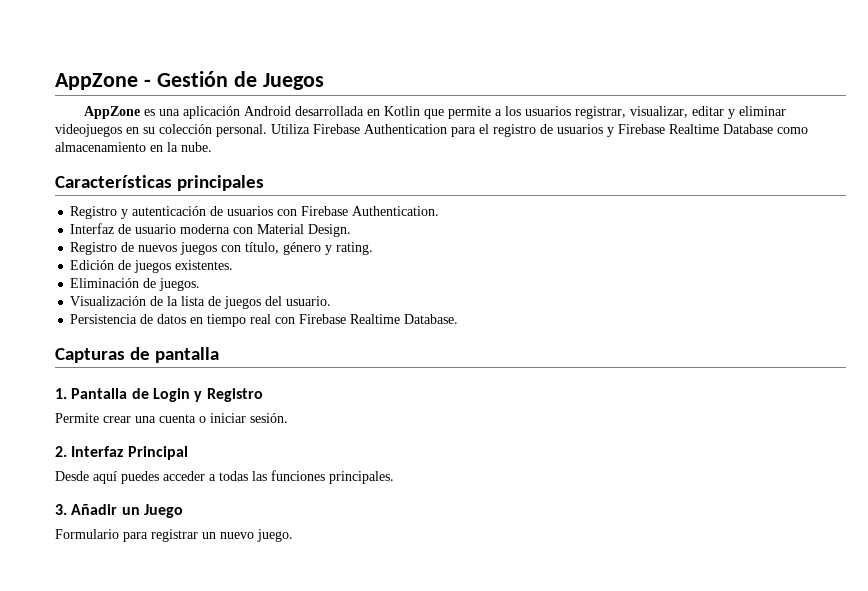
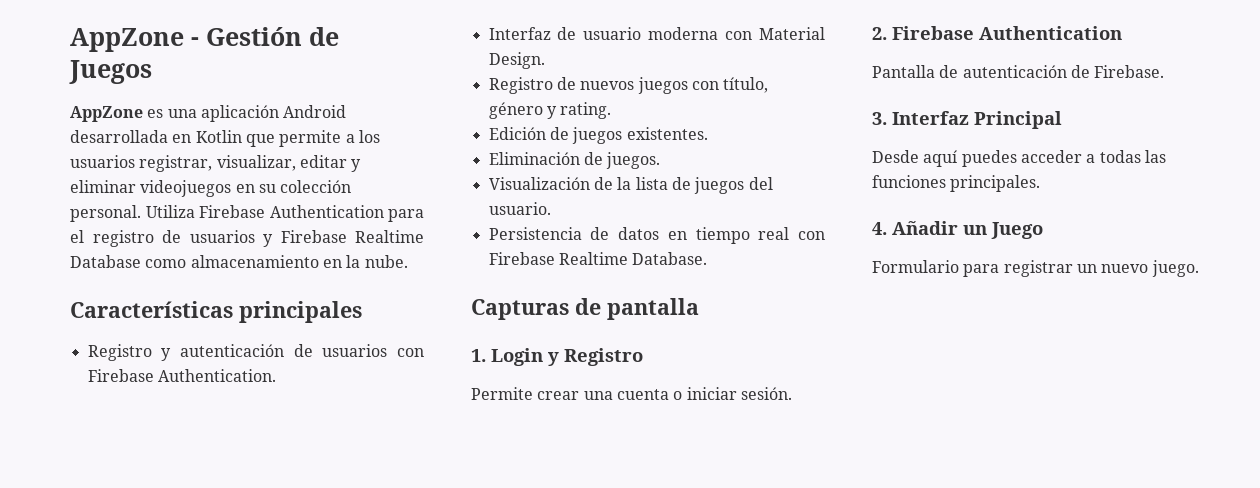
- 1. Pantalla de Login y Registro
+ 1. Login y Registro
- 2. Interfaz Principal
+ 2. Firebase Authentication
+ Pantalla de autenticación de Firebase.
+ 3. Interfaz Principal
- 3. Añadir un Juego
+ 4. Añadir un Juego

